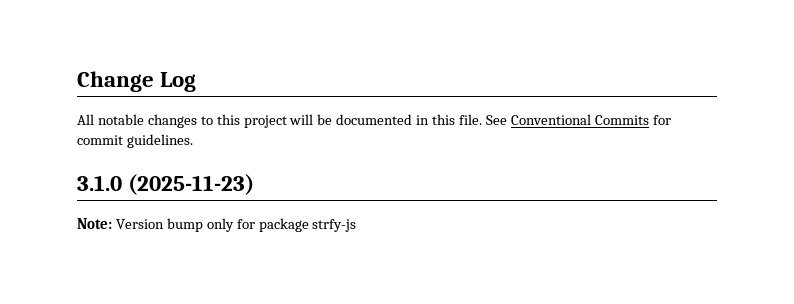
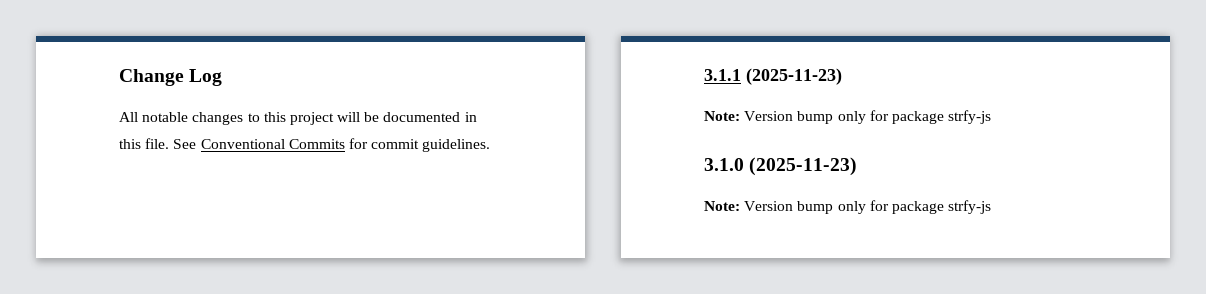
+ 3.1.1 (2025-11-23)
+ Note: Version bump only for package strfy-js

